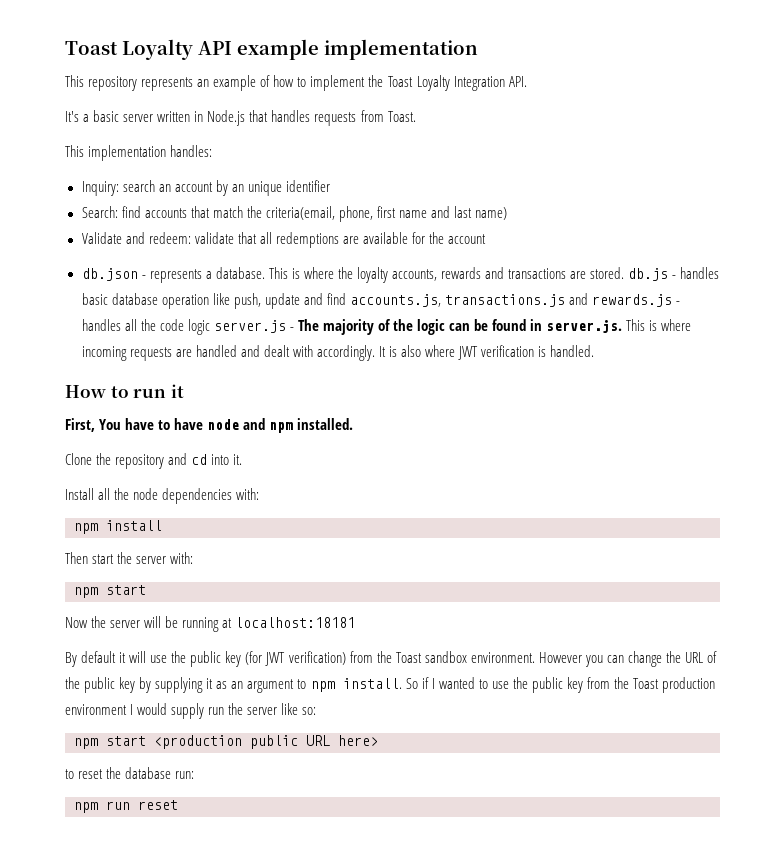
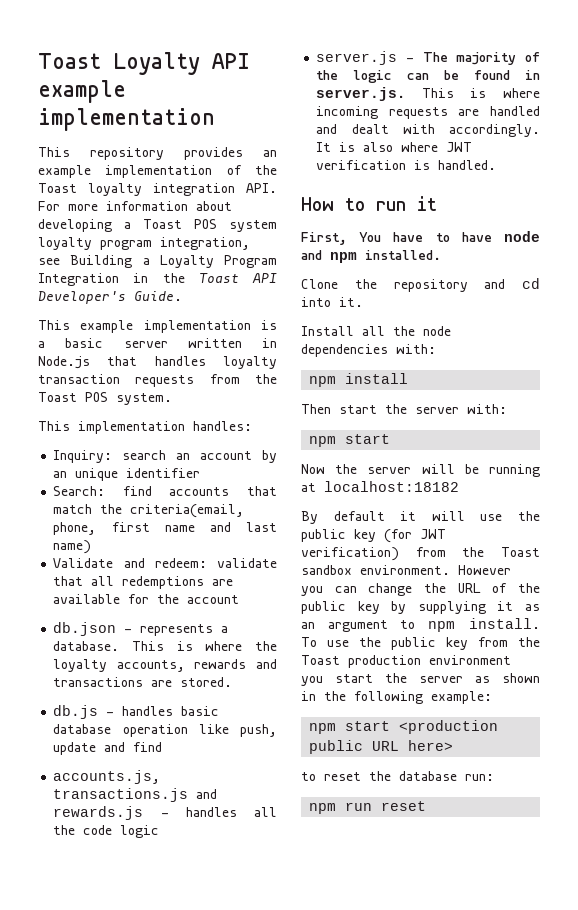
- This repository represents an example of how to implement the Toast Loyalty Integration API.
- It's a basic server written in Node.js that handles requests from Toast.
+ This repository provides an example implementation of the Toast loyalty integration API. For more information about developing a Toast POS system loyalty program integration, see Building a Loyalty Program Integration in the Toast API Developer's Guide.
+ This example implementation is a basic server written in Node.js that handles loyalty transaction requests from the Toast POS system.
- This is where the loyalty accounts, rewards and transactions are stored. db.js - handles basic database operation like push, update and find accounts.js, transactions.js and rewards.js - handles all the code logic server.js - The majority of the logic can be found in server.js. This is where incoming requests are handled and dealt with accordingly.
+ This is where the loyalty accounts, rewards and transactions are stored.
+ db.js - handles basic database operation like push, update and find
+ accounts.js, transactions.js and rewards.js - handles all the code logic
+ server.js - The majority of the logic can be found in server.js. This is where incoming requests are handled and dealt with accordingly.
- Now the server will be running at localhost:18181
+ Now the server will be running at localhost:18182
- So if I wanted to use the public key from the Toast production environment I would supply run the server like so:
+ To use the public key from the Toast production environment you start the server as shown in the following example:

